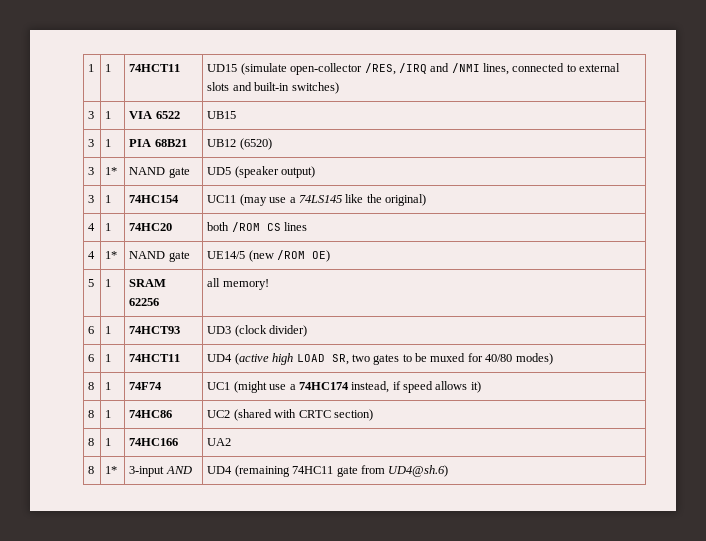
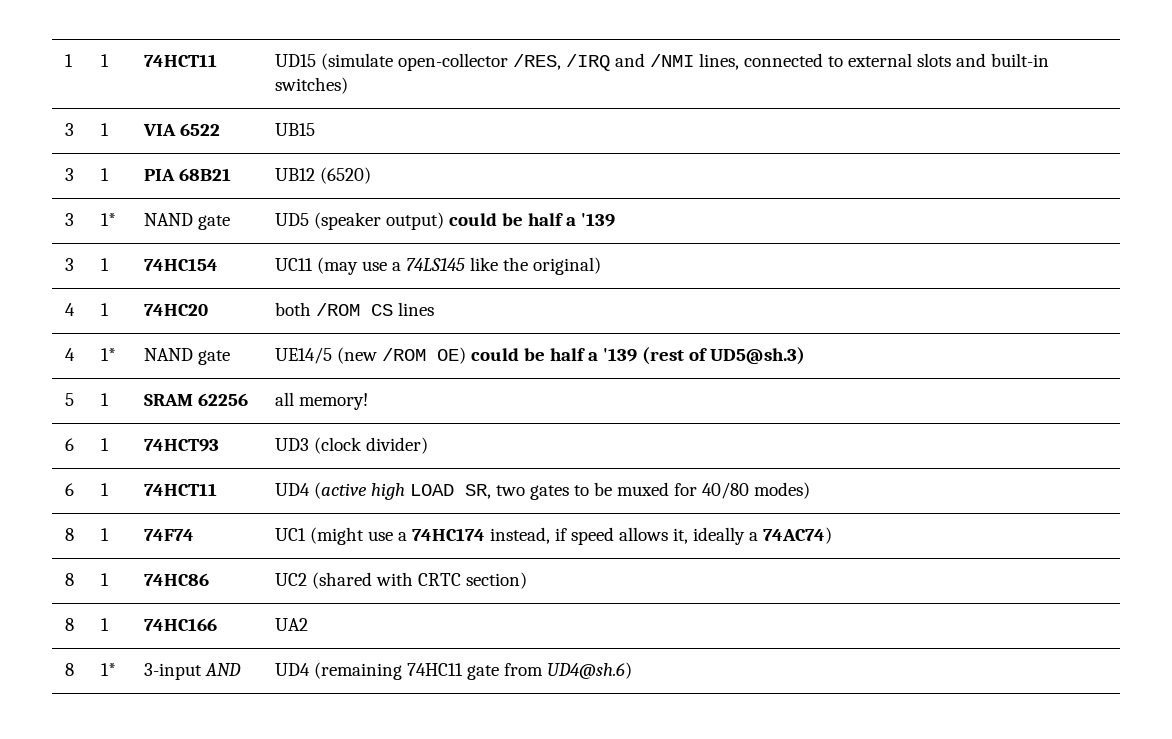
- 3 | 1* | NAND gate | UD5 (speaker output)
+ 3 | 1* | NAND gate | UD5 (speaker output) could be half a '139
- 4 | 1* | NAND gate | UE14/5 (new /ROM OE)
+ 4 | 1* | NAND gate | UE14/5 (new /ROM OE) could be half a '139 (rest of UD5@sh.3)
- 8 | 1 | 74F74 | UC1 (might use a 74HC174 instead, if speed allows it)
+ 8 | 1 | 74F74 | UC1 (might use a 74HC174 instead, if speed allows it, ideally a 74AC74)

